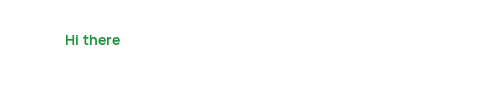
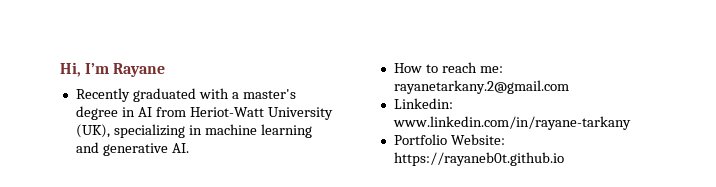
- Hi there
+ Hi, I’m Rayane
+ Recently graduated with a master's degree in AI from Heriot-Watt University (UK), specializing in machine learning and generative AI.
+ How to reach me: rayanetarkany.2@gmail.com
+ Linkedin: www.linkedin.com/in/rayane-tarkany
+ Portfolio Website: https://rayaneb0t.github.io

